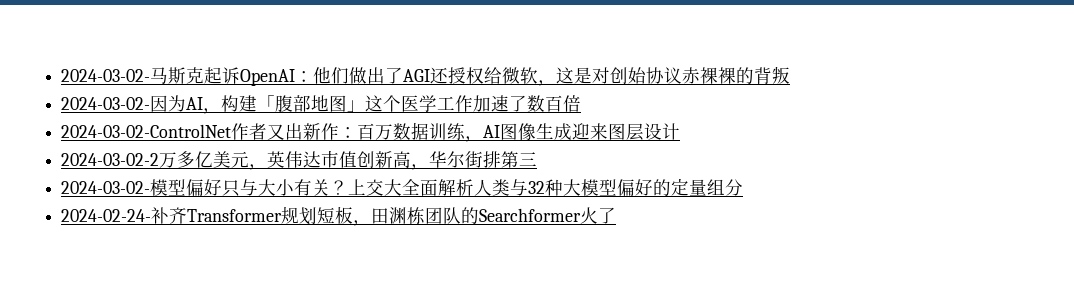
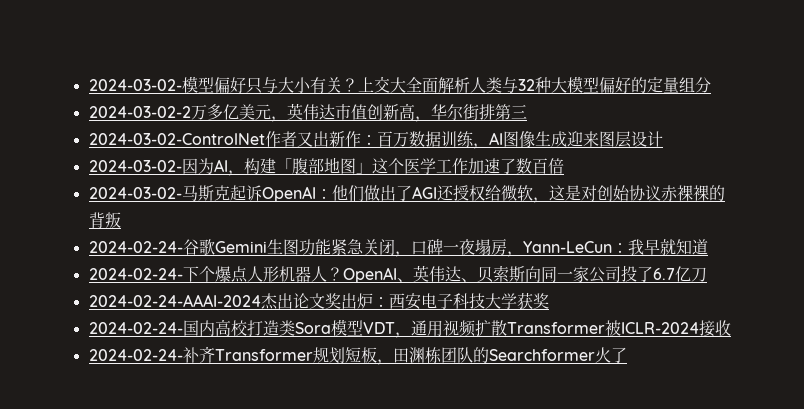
+ 2024-03-02-模型偏好只与大小有关？上交大全面解析人类与32种大模型偏好的定量组分
+ 2024-03-02-2万多亿美元，英伟达市值创新高，华尔街排第三
+ 2024-03-02-ControlNet作者又出新作：百万数据训练，AI图像生成迎来图层设计
+ 2024-03-02-因为AI，构建「腹部地图」这个医学工作加速了数百倍
- 2024-03-02-因为AI，构建「腹部地图」这个医学工作加速了数百倍
- 2024-03-02-ControlNet作者又出新作：百万数据训练，AI图像生成迎来图层设计
- 2024-03-02-2万多亿美元，英伟达市值创新高，华尔街排第三
- 2024-03-02-模型偏好只与大小有关？上交大全面解析人类与32种大模型偏好的定量组分
+ 2024-02-24-谷歌Gemini生图功能紧急关闭，口碑一夜塌房，Yann-LeCun：我早就知道
+ 2024-02-24-下个爆点人形机器人？OpenAI、英伟达、贝索斯向同一家公司投了6.7亿刀
+ 2024-02-24-AAAI-2024杰出论文奖出炉：西安电子科技大学获奖
+ 2024-02-24-国内高校打造类Sora模型VDT，通用视频扩散Transformer被ICLR-2024接收

